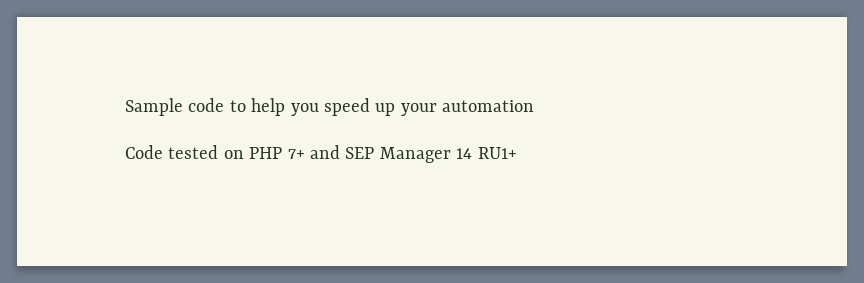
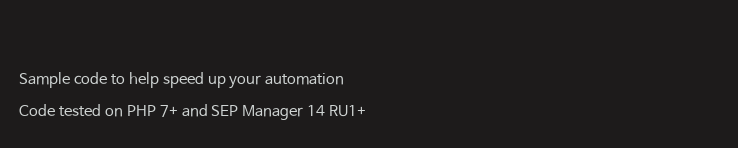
- Sample code to help you speed up your automation
+ Sample code to help speed up your automation

